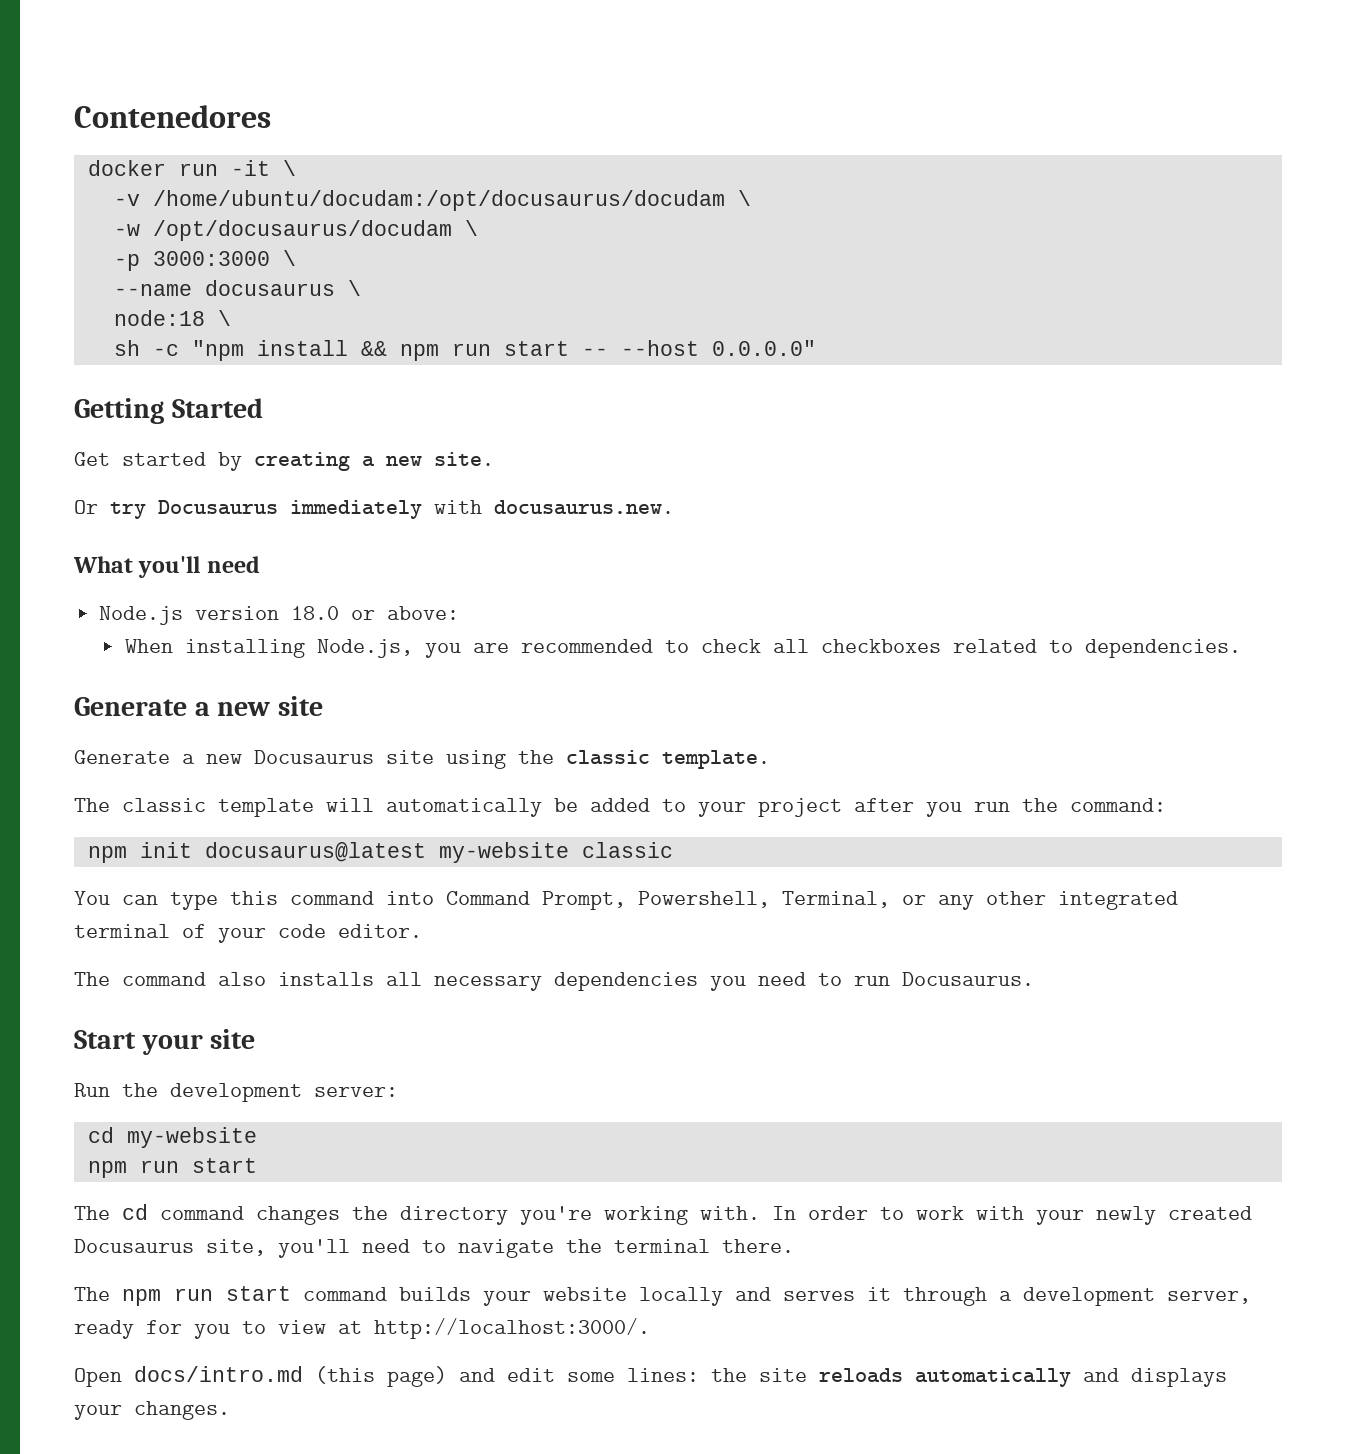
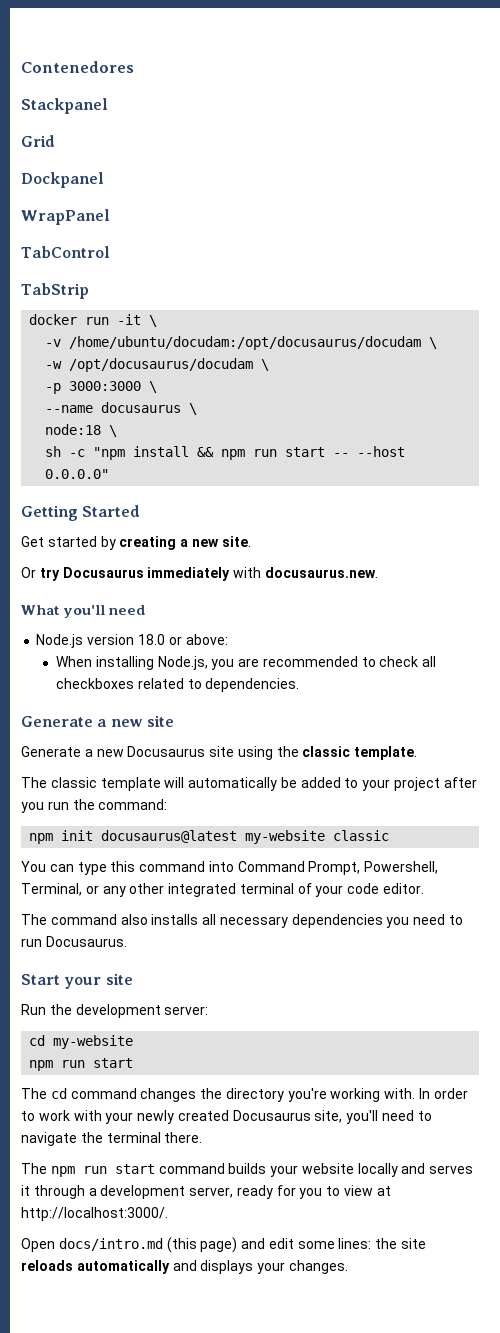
+ Stackpanel
+ Grid
+ Dockpanel
+ WrapPanel
+ TabControl
+ TabStrip

